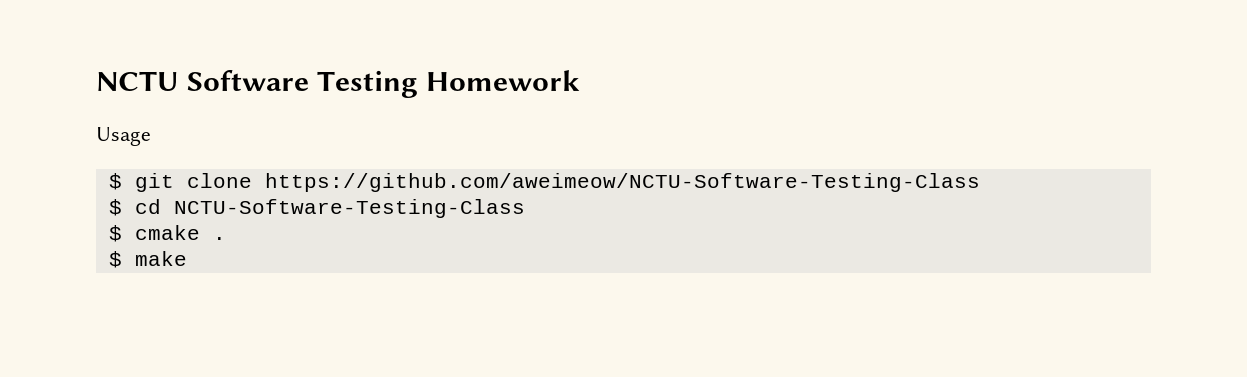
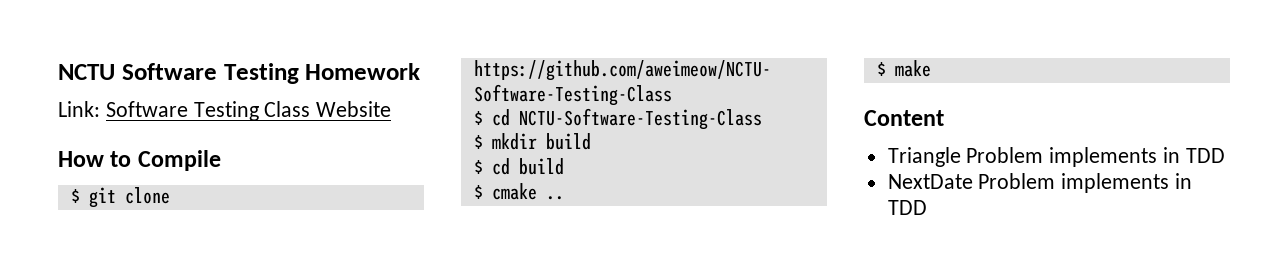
- Usage
+ Link: Software Testing Class Website
+ How to Compile
+ $ mkdir build
+ $ cd build
- $ cmake .
+ $ cmake ..
+ Content
+ Triangle Problem implements in TDD
+ NextDate Problem implements in TDD

